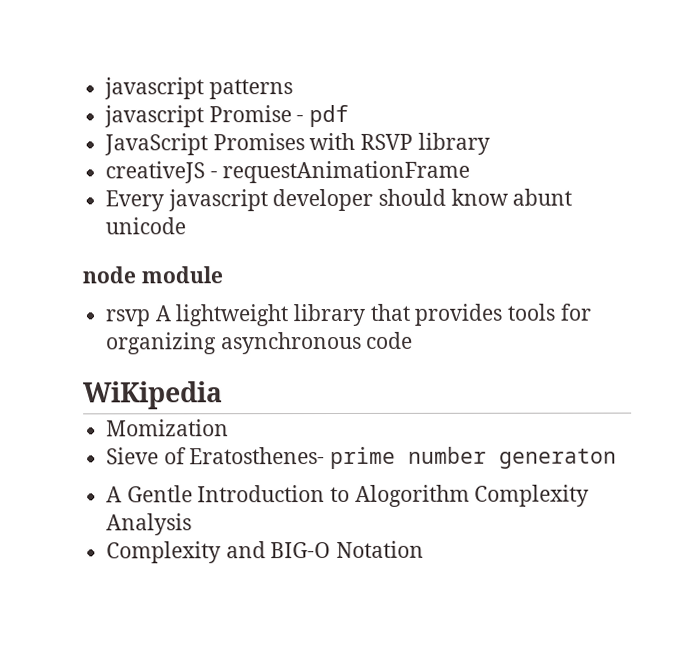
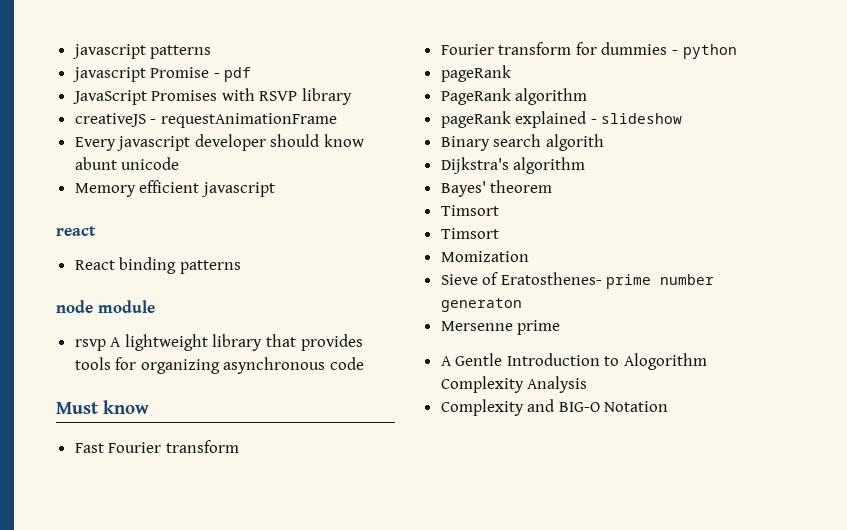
+ Memory efficient javascript
+ react
+ React binding patterns
- WiKipedia
+ Must know
+ Fast Fourier transform
+ Fourier transform for dummies - python
+ pageRank
+ PageRank algorithm
+ pageRank explained - slideshow
+ Binary search algorith
+ Dijkstra's algorithm
+ Bayes' theorem
+ Timsort
+ Timsort
+ Mersenne prime

